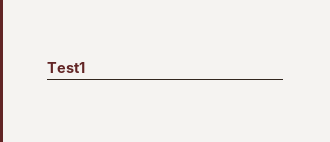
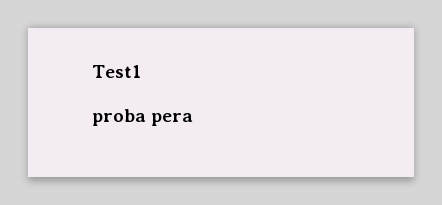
+ proba pera

